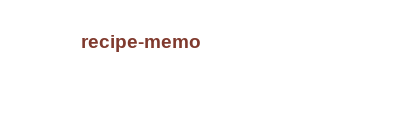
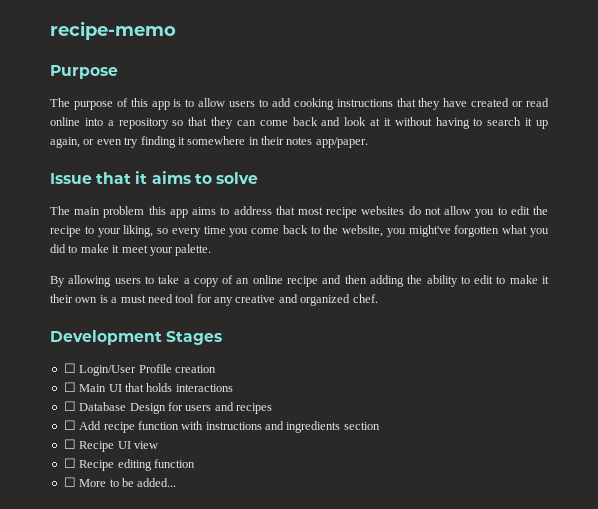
+ Purpose
+ The purpose of this app is to allow users to add cooking instructions that they have created or read online into a repository so that they can come back and look at it without having to search it up again, or even try finding it somewhere in their notes app/paper.
+ Issue that it aims to solve
+ The main problem this app aims to address that most recipe websites do not allow you to edit the recipe to your liking, so every time you come back to the website, you might've forgotten what you did to make it meet your palette.
+ By allowing users to take a copy of an online recipe and then adding the ability to edit to make it their own is a must need tool for any creative and organized chef.
+ Development Stages
+ ☐ Login/User Profile creation
+ ☐ Main UI that holds interactions
+ ☐ Database Design for users and recipes
+ ☐ Add recipe function with instructions and ingredients section
+ ☐ Recipe UI view
+ ☐ Recipe editing function
+ ☐ More to be added...

